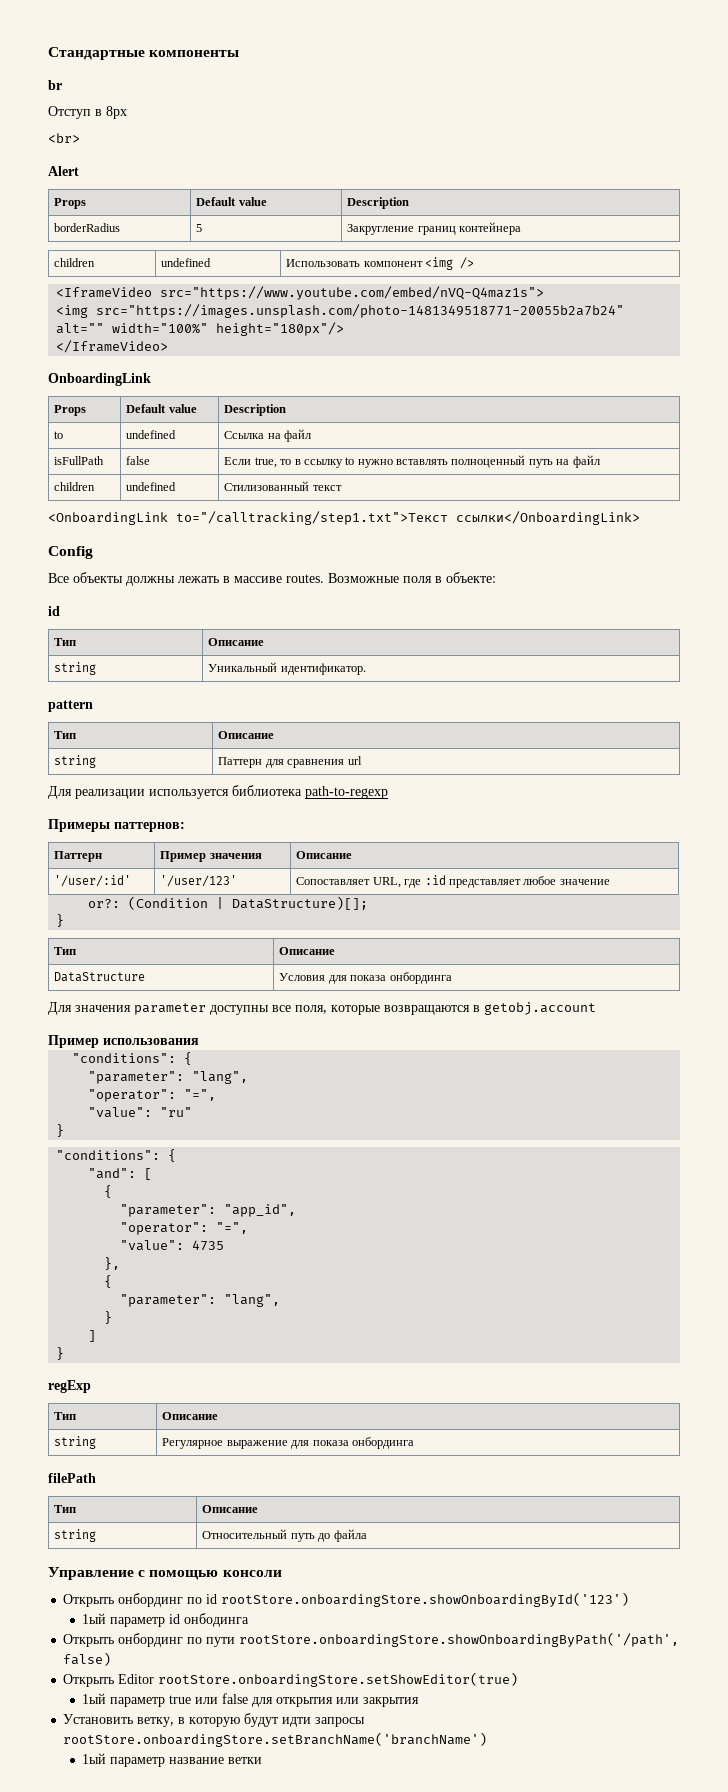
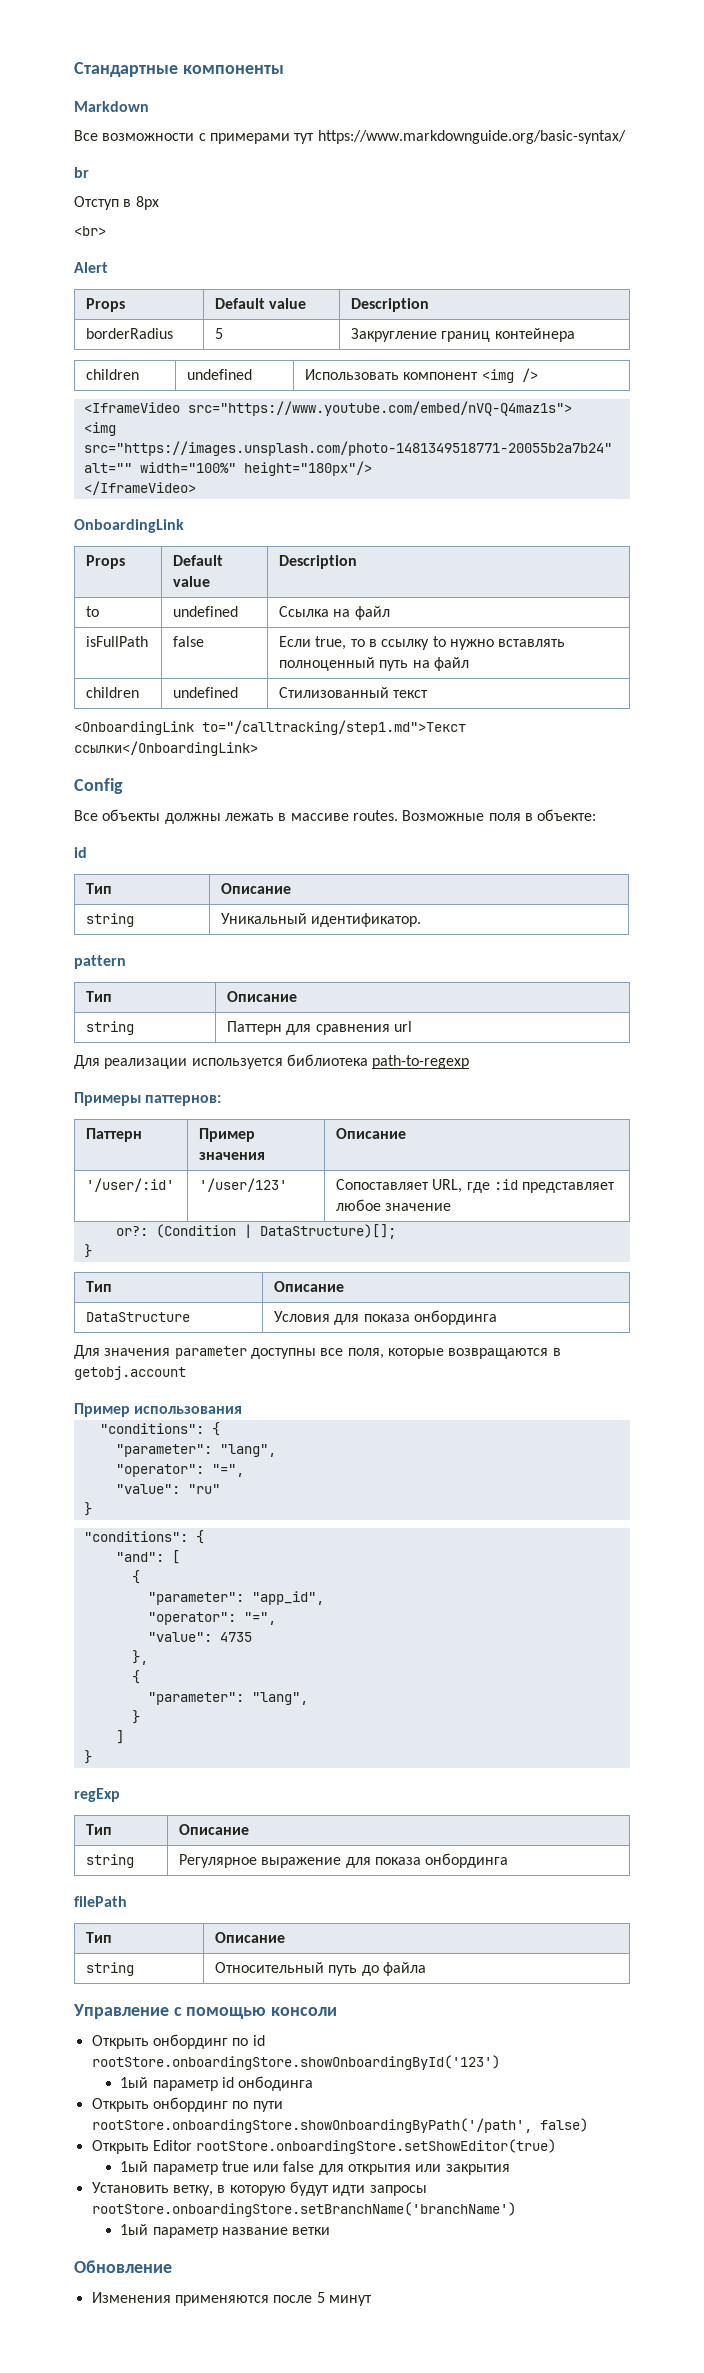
+ Markdown
+ Все возможности с примерами тут https://www.markdownguide.org/basic-syntax/
- <OnboardingLink to="/calltracking/step1.txt">Текст ссылки</OnboardingLink>
+ <OnboardingLink to="/calltracking/step1.md">Текст ссылки</OnboardingLink>
+ Обновление
+ Изменения применяются после 5 минут

